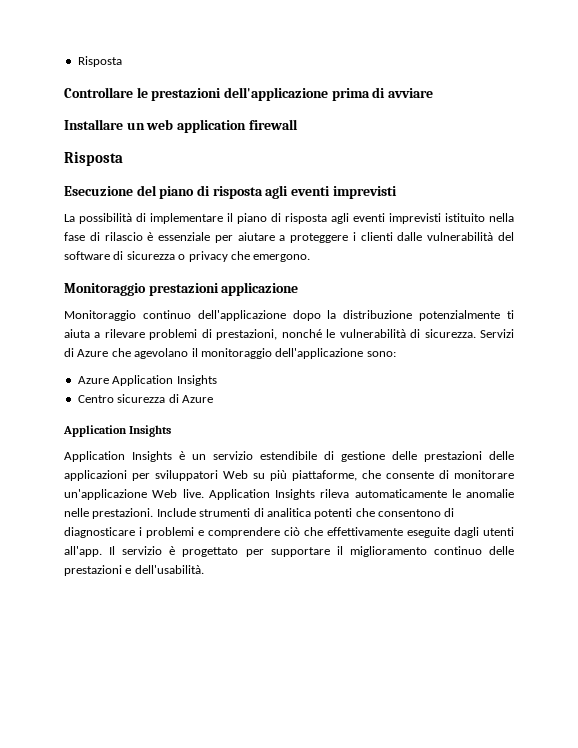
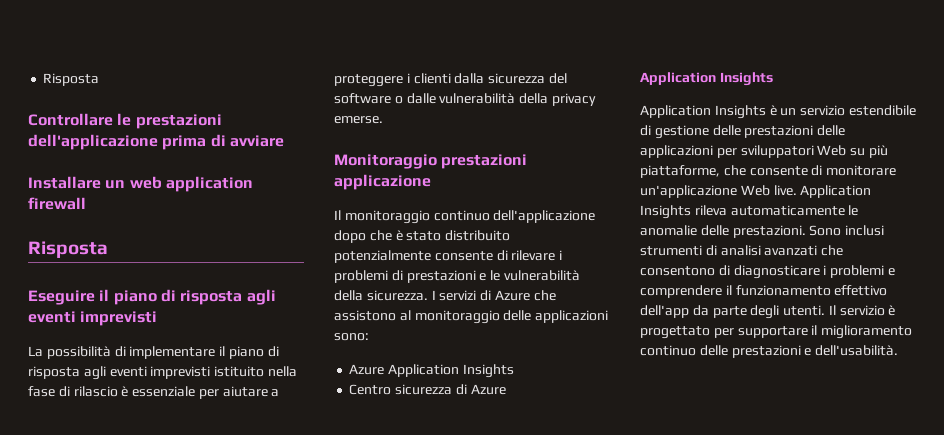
- Esecuzione del piano di risposta agli eventi imprevisti
+ Eseguire il piano di risposta agli eventi imprevisti
- La possibilità di implementare il piano di risposta agli eventi imprevisti istituito nella fase di rilascio è essenziale per aiutare a proteggere i clienti dalle vulnerabilità del software di sicurezza o privacy che emergono.
+ La possibilità di implementare il piano di risposta agli eventi imprevisti istituito nella fase di rilascio è essenziale per aiutare a proteggere i clienti dalla sicurezza del software o dalle vulnerabilità della privacy emerse.
- Monitoraggio continuo dell'applicazione dopo la distribuzione potenzialmente ti aiuta a rilevare problemi di prestazioni, nonché le vulnerabilità di sicurezza. Servizi di Azure che agevolano il monitoraggio dell'applicazione sono:
+ Il monitoraggio continuo dell'applicazione dopo che è stato distribuito potenzialmente consente di rilevare i problemi di prestazioni e le vulnerabilità della sicurezza. I servizi di Azure che assistono al monitoraggio delle applicazioni sono:
- Application Insights rileva automaticamente le anomalie nelle prestazioni. Include strumenti di analitica potenti che consentono di diagnosticare i problemi e comprendere ciò che effettivamente eseguite dagli utenti all'app.
+ Application Insights rileva automaticamente le anomalie delle prestazioni. Sono inclusi strumenti di analisi avanzati che consentono di diagnosticare i problemi e comprendere il funzionamento effettivo dell'app da parte degli utenti.

